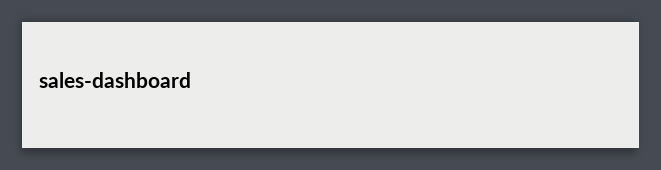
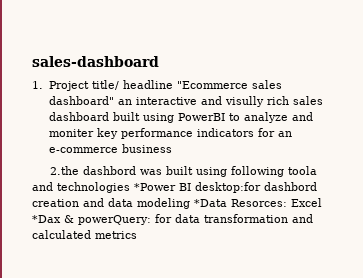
+ 1. Project title/ headline "Ecommerce sales dashboard" an interactive and visully rich sales dashboard built using PowerBI to analyze and moniter key performance indicators for an e-commerce business
+ 2.the dashbord was built using following toola and technologies *Power BI desktop:for dashbord creation and data modeling *Data Resorces: Excel *Dax & powerQuery: for data transformation and calculated metrics

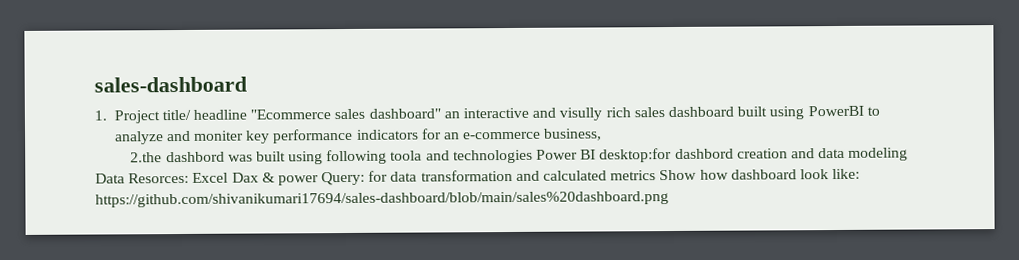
- 1. Project title/ headline "Ecommerce sales dashboard" an interactive and visully rich sales dashboard built using PowerBI to analyze and moniter key performance indicators for an e-commerce business
+ 1. Project title/ headline "Ecommerce sales dashboard" an interactive and visully rich sales dashboard built using PowerBI to analyze and moniter key performance indicators for an e-commerce business,
- 2.the dashbord was built using following toola and technologies *Power BI desktop:for dashbord creation and data modeling *Data Resorces: Excel *Dax & powerQuery: for data transformation and calculated metrics
+ 2.the dashbord was built using following toola and technologies Power BI desktop:for dashbord creation and data modeling Data Resorces: Excel Dax & power Query: for data transformation and calculated metrics Show how dashboard look like: https://github.com/shivanikumari17694/sales-dashboard/blob/main/sales%20dashboard.png

